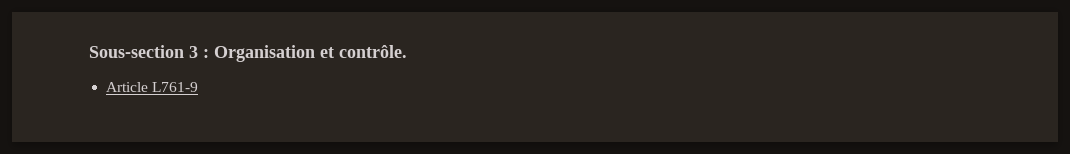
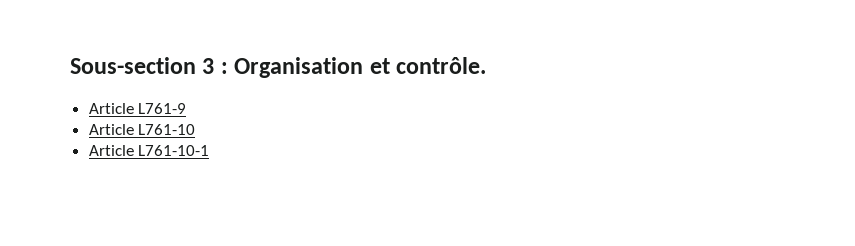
+ Article L761-10
+ Article L761-10-1

